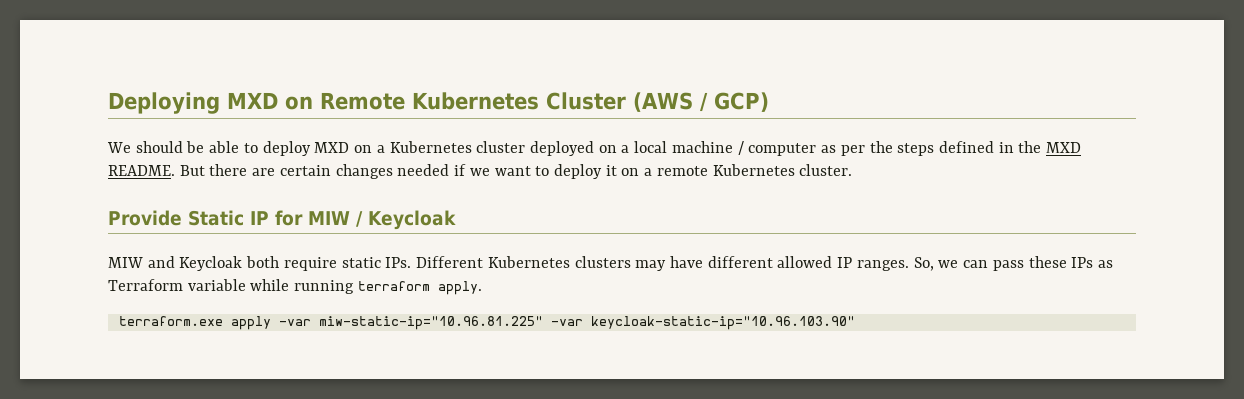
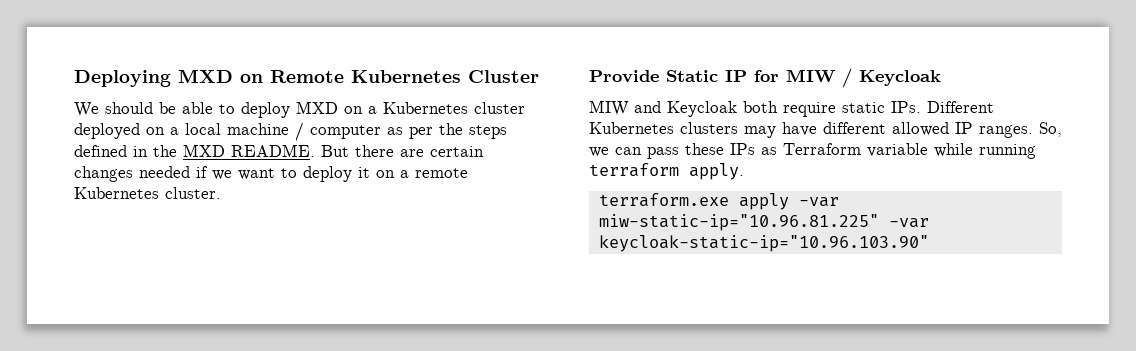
- Deploying MXD on Remote Kubernetes Cluster (AWS / GCP)
+ Deploying MXD on Remote Kubernetes Cluster

